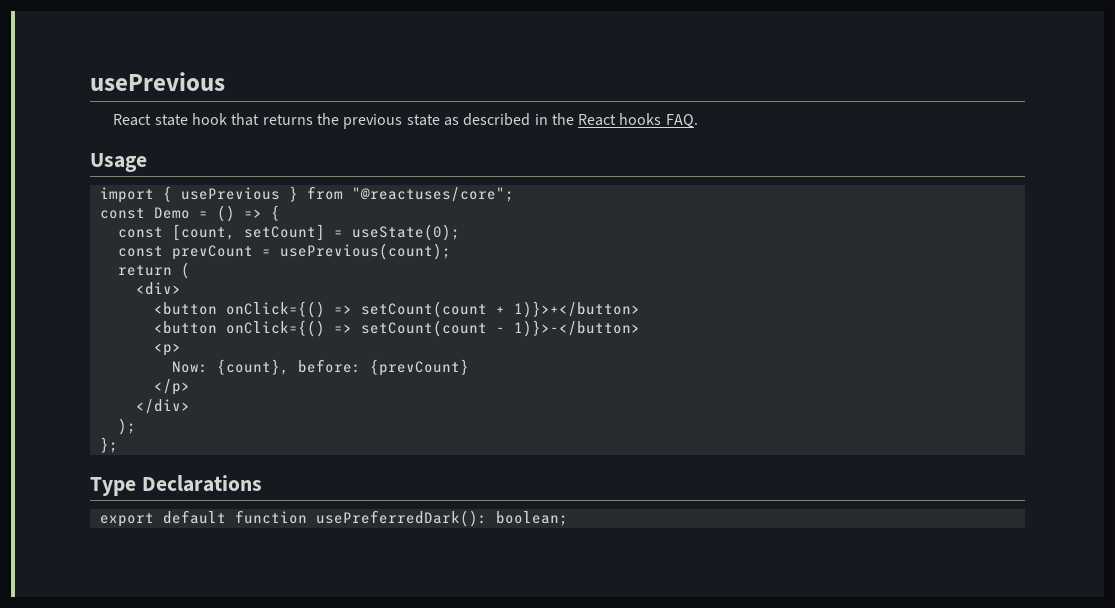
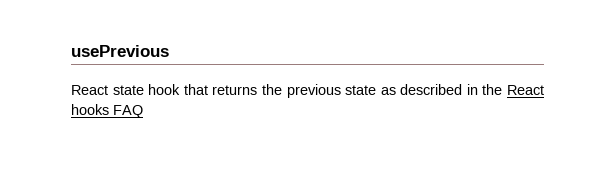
- React state hook that returns the previous state as described in the React hooks FAQ.
- Usage
- import { usePrevious } from "@reactuses/core";
- const Demo = () => {
- const [count, setCount] = useState(0);
- const prevCount = usePrevious(count);
- return (
- <div>
- <button onClick={() => setCount(count + 1)}>+</button>
- <button onClick={() => setCount(count - 1)}>-</button>
- <p>
- Now: {count}, before: {prevCount}
- </p>
- </div>
- );
- };
- Type Declarations
- export default function usePreferredDark(): boolean;
+ React state hook that returns the previous state as described in the React hooks FAQ

